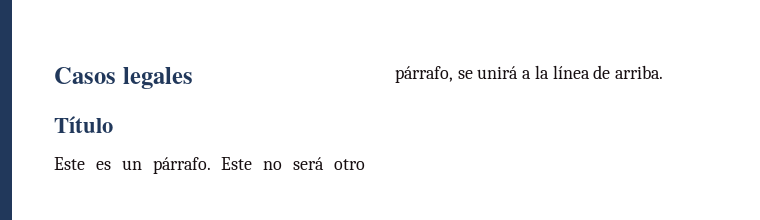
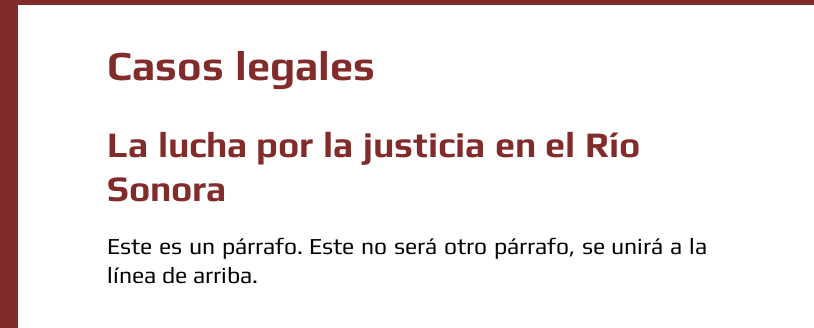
- Título
+ La lucha por la justicia en el Río Sonora

